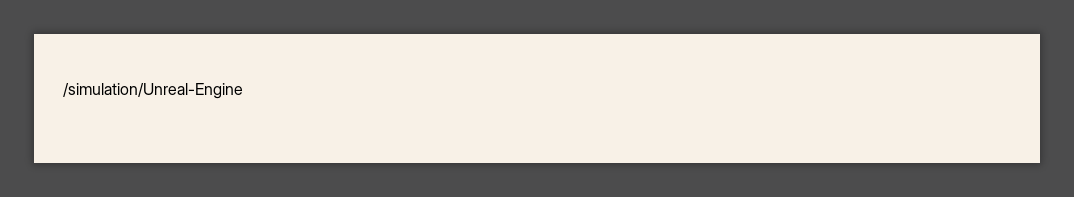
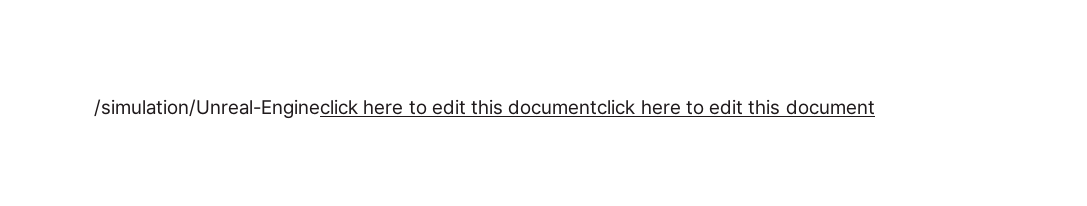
- /simulation/Unreal-Engine
+ /simulation/Unreal-Engineclick here to edit this documentclick here to edit this document

